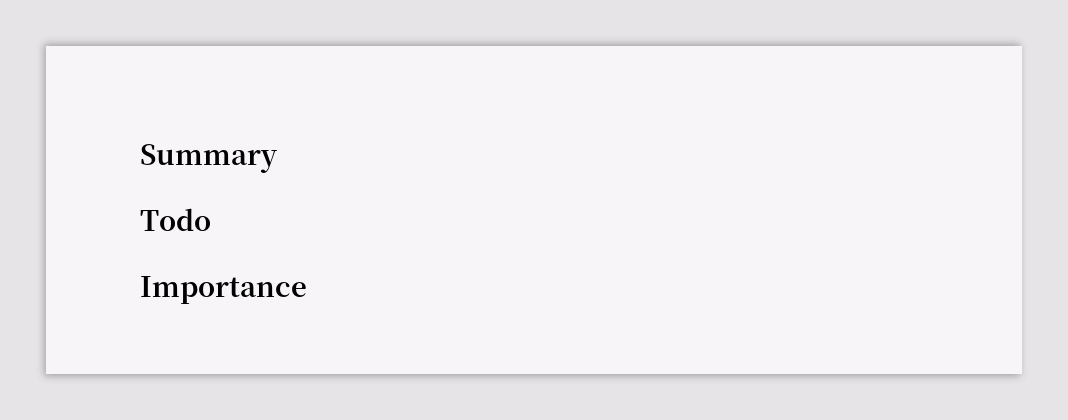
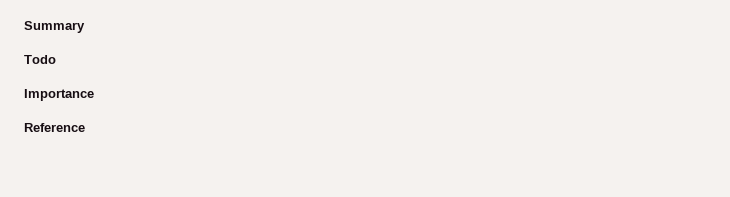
+ Reference

